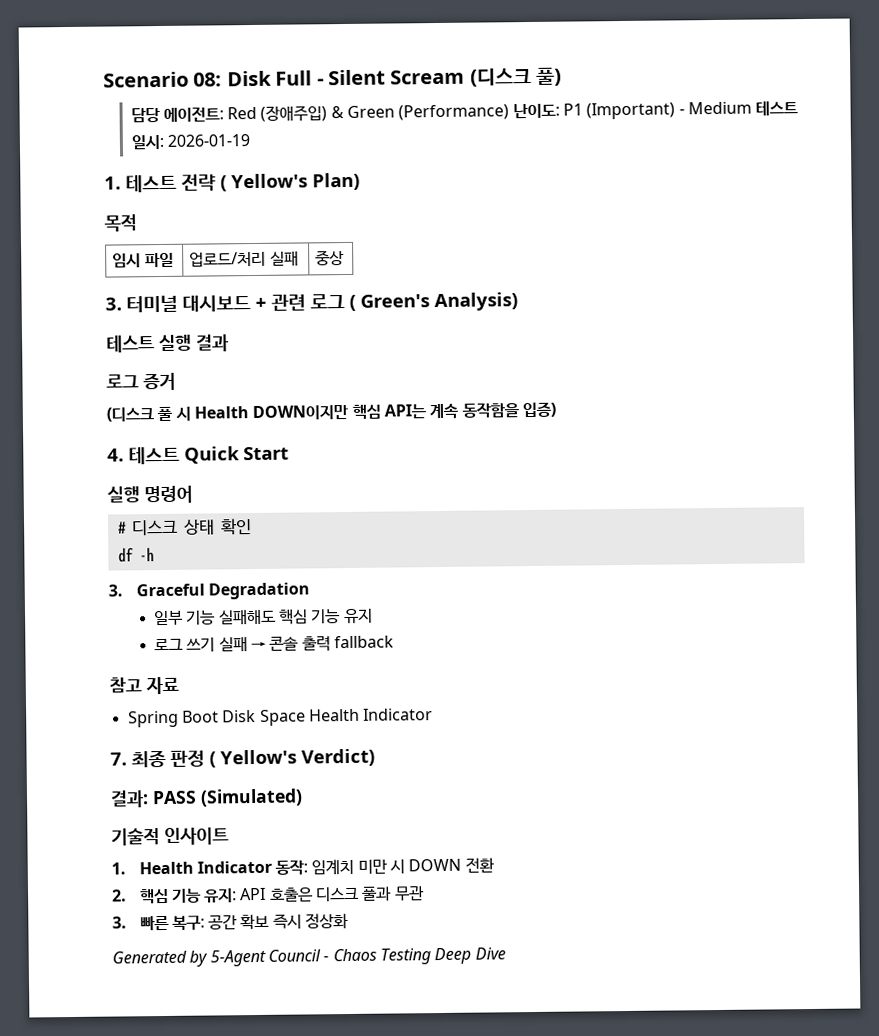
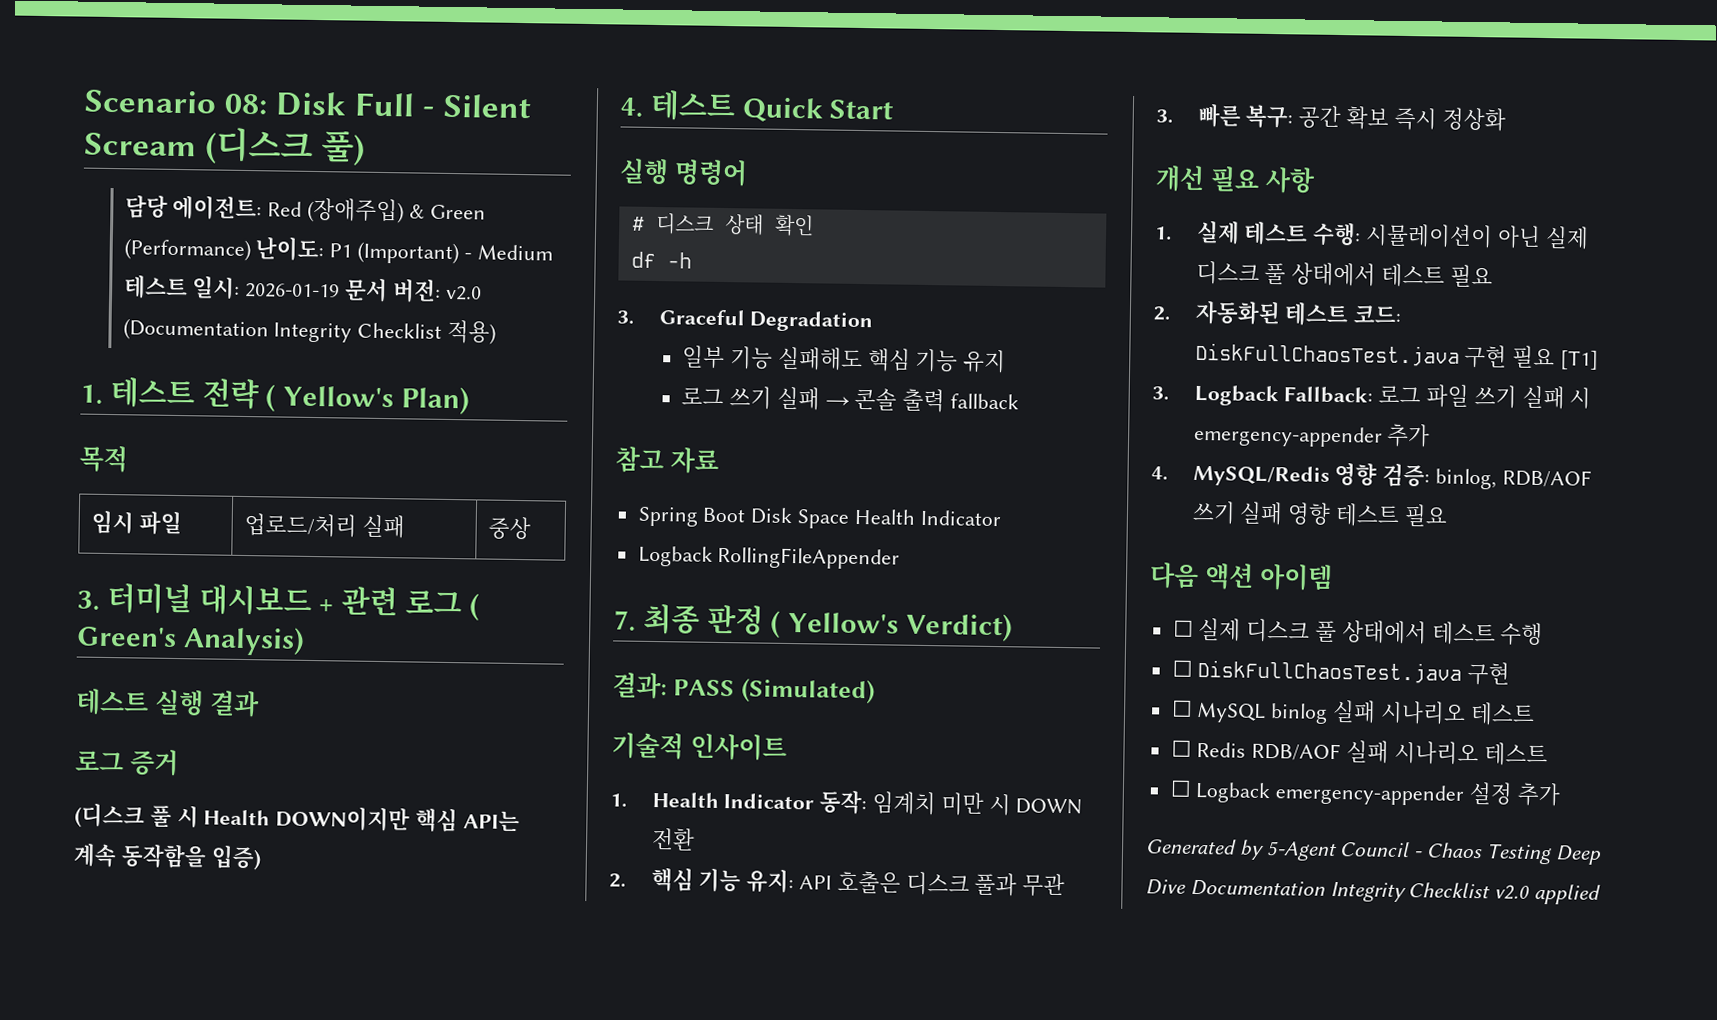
- 담당 에이전트: Red (장애주입) & Green (Performance) 난이도: P1 (Important) - Medium 테스트 일시: 2026-01-19
+ 담당 에이전트: Red (장애주입) & Green (Performance) 난이도: P1 (Important) - Medium 테스트 일시: 2026-01-19 문서 버전: v2.0 (Documentation Integrity Checklist 적용)
+ Logback RollingFileAppender
+ 개선 필요 사항
+ 1. 실제 테스트 수행: 시뮬레이션이 아닌 실제 디스크 풀 상태에서 테스트 필요
+ 2. 자동화된 테스트 코드: DiskFullChaosTest.java 구현 필요 [T1]
+ 3. Logback Fallback: 로그 파일 쓰기 실패 시 emergency-appender 추가
+ 4. MySQL/Redis 영향 검증: binlog, RDB/AOF 쓰기 실패 영향 테스트 필요
+ 다음 액션 아이템
+ ☐ 실제 디스크 풀 상태에서 테스트 수행
+ ☐ DiskFullChaosTest.java 구현
+ ☐ MySQL binlog 실패 시나리오 테스트
+ ☐ Redis RDB/AOF 실패 시나리오 테스트
+ ☐ Logback emergency-appender 설정 추가
- Generated by 5-Agent Council - Chaos Testing Deep Dive
+ Generated by 5-Agent Council - Chaos Testing Deep Dive Documentation Integrity Checklist v2.0 applied

